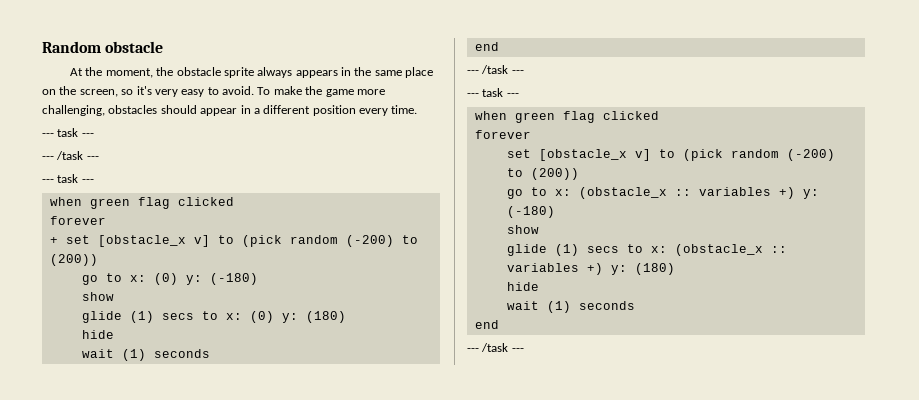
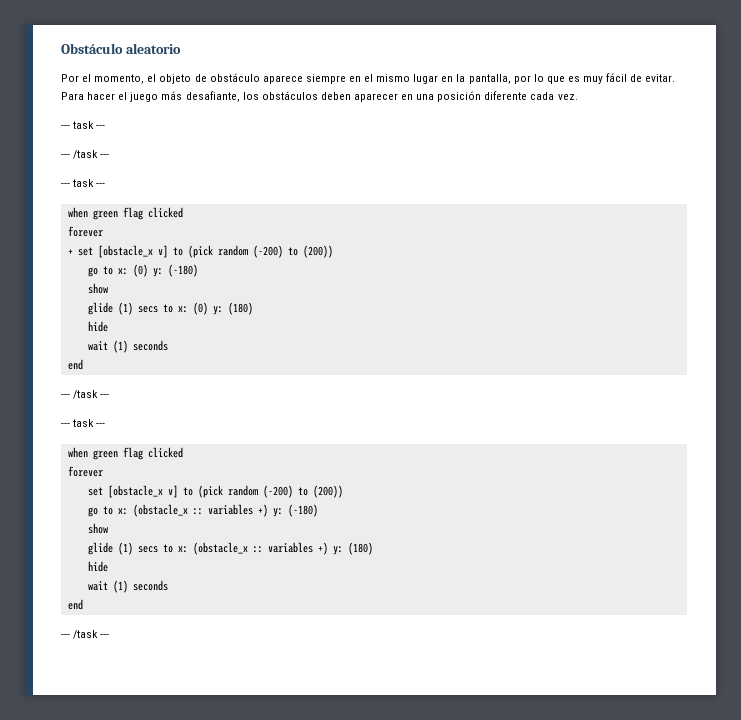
- Random obstacle
- At the moment, the obstacle sprite always appears in the same place on the screen, so it's very easy to avoid. To make the game more challenging, obstacles should appear in a different position every time.
+ Obstáculo aleatorio
+ Por el momento, el objeto de obstáculo aparece siempre en el mismo lugar en la pantalla, por lo que es muy fácil de evitar. Para hacer el juego más desafiante, los obstáculos deben aparecer en una posición diferente cada vez.

